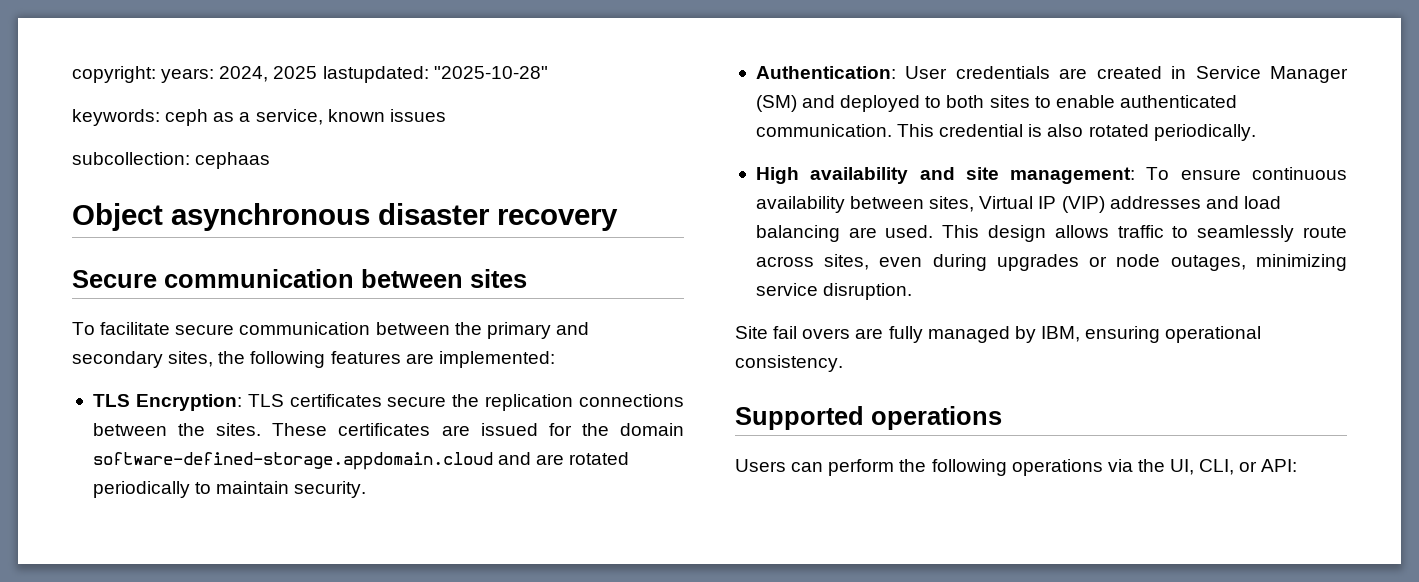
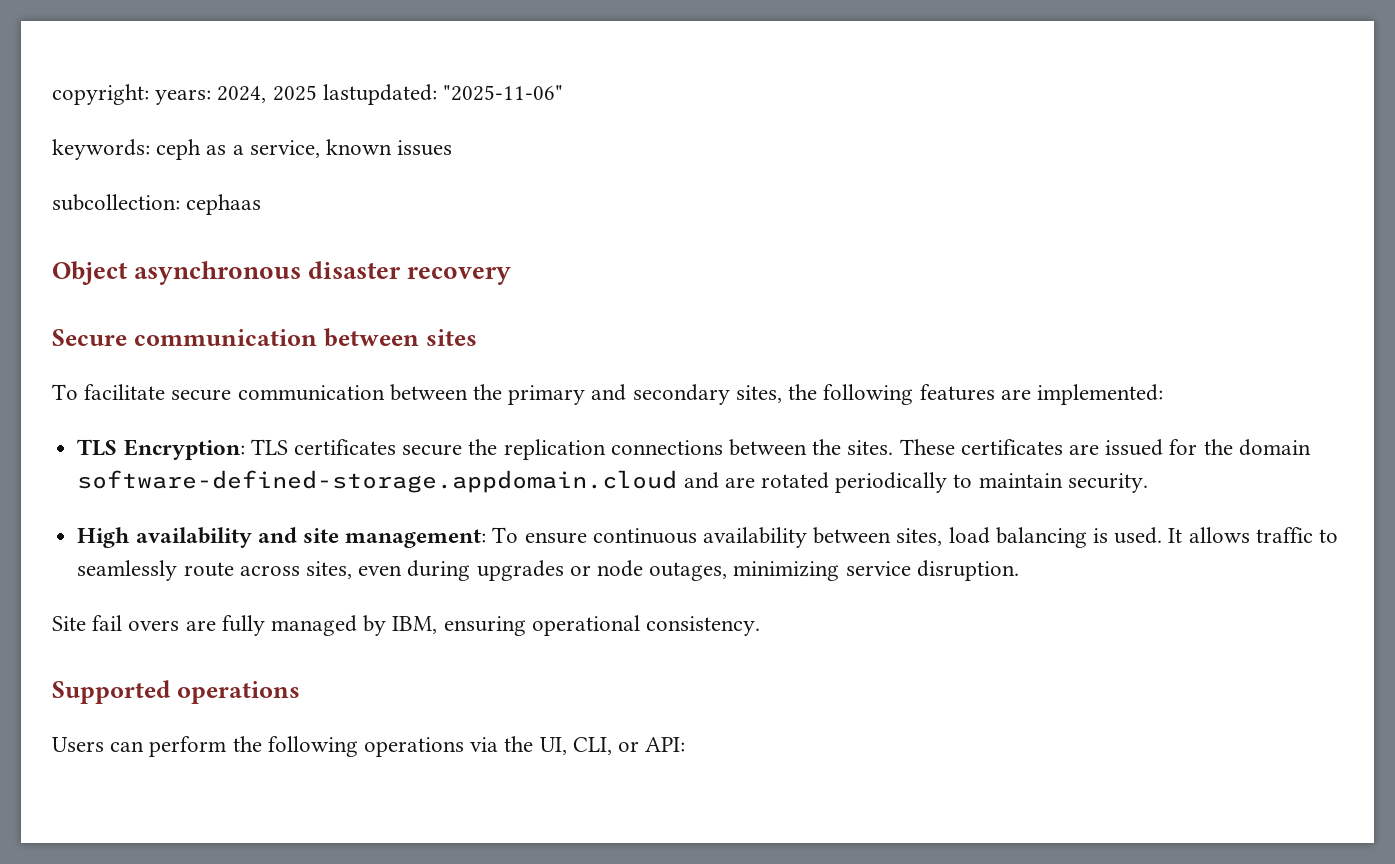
- copyright: years: 2024, 2025 lastupdated: "2025-10-28"
+ copyright: years: 2024, 2025 lastupdated: "2025-11-06"
- Authentication: User credentials are created in Service Manager (SM) and deployed to both sites to enable authenticated communication. This credential is also rotated periodically.
- High availability and site management: To ensure continuous availability between sites, Virtual IP (VIP) addresses and load balancing are used. This design allows traffic to seamlessly route across sites, even during upgrades or node outages, minimizing service disruption.
+ High availability and site management: To ensure continuous availability between sites, load balancing is used. It allows traffic to seamlessly route across sites, even during upgrades or node outages, minimizing service disruption.

